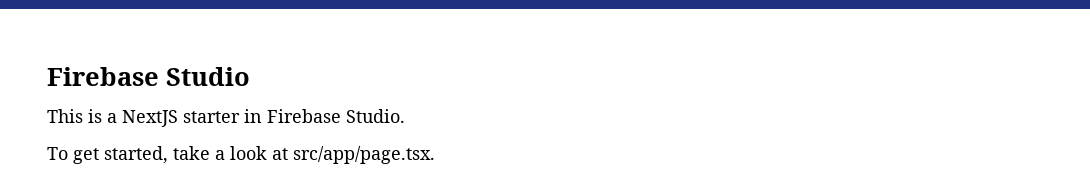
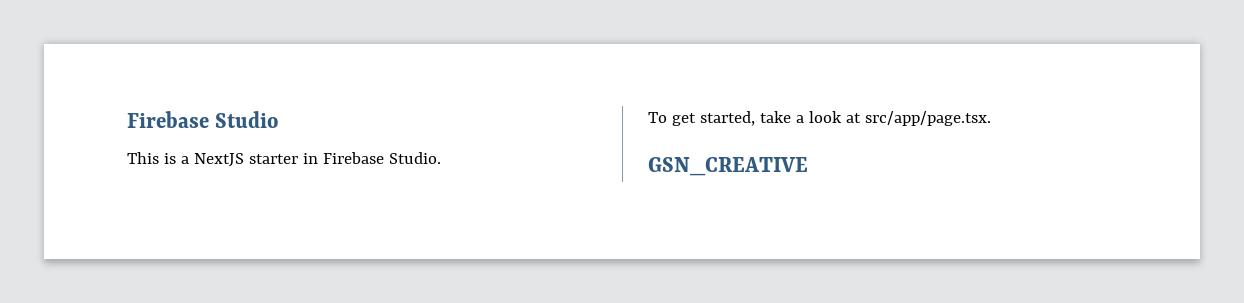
+ GSN_CREATIVE

